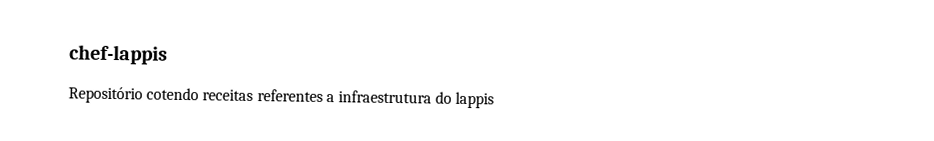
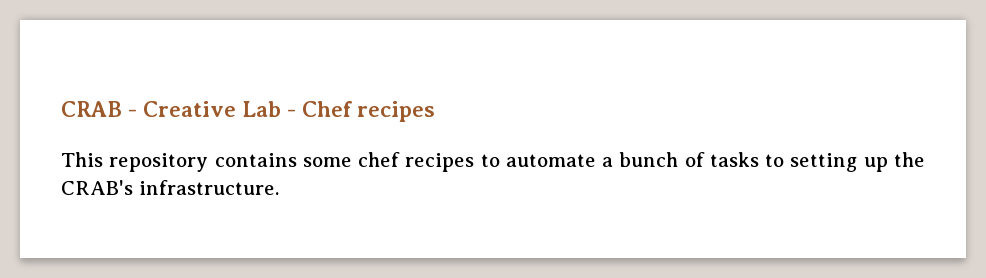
- chef-lappis
- Repositório cotendo receitas referentes a infraestrutura do lappis
+ CRAB - Creative Lab - Chef recipes
+ This repository contains some chef recipes to automate a bunch of tasks to setting up the CRAB's infrastructure.

